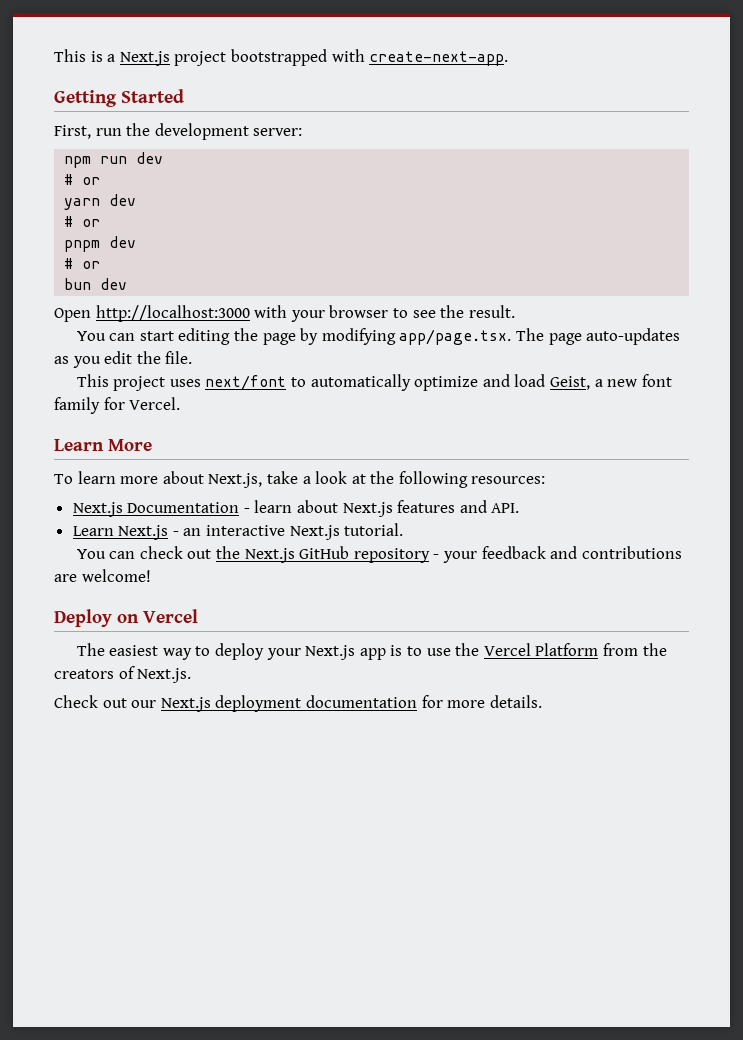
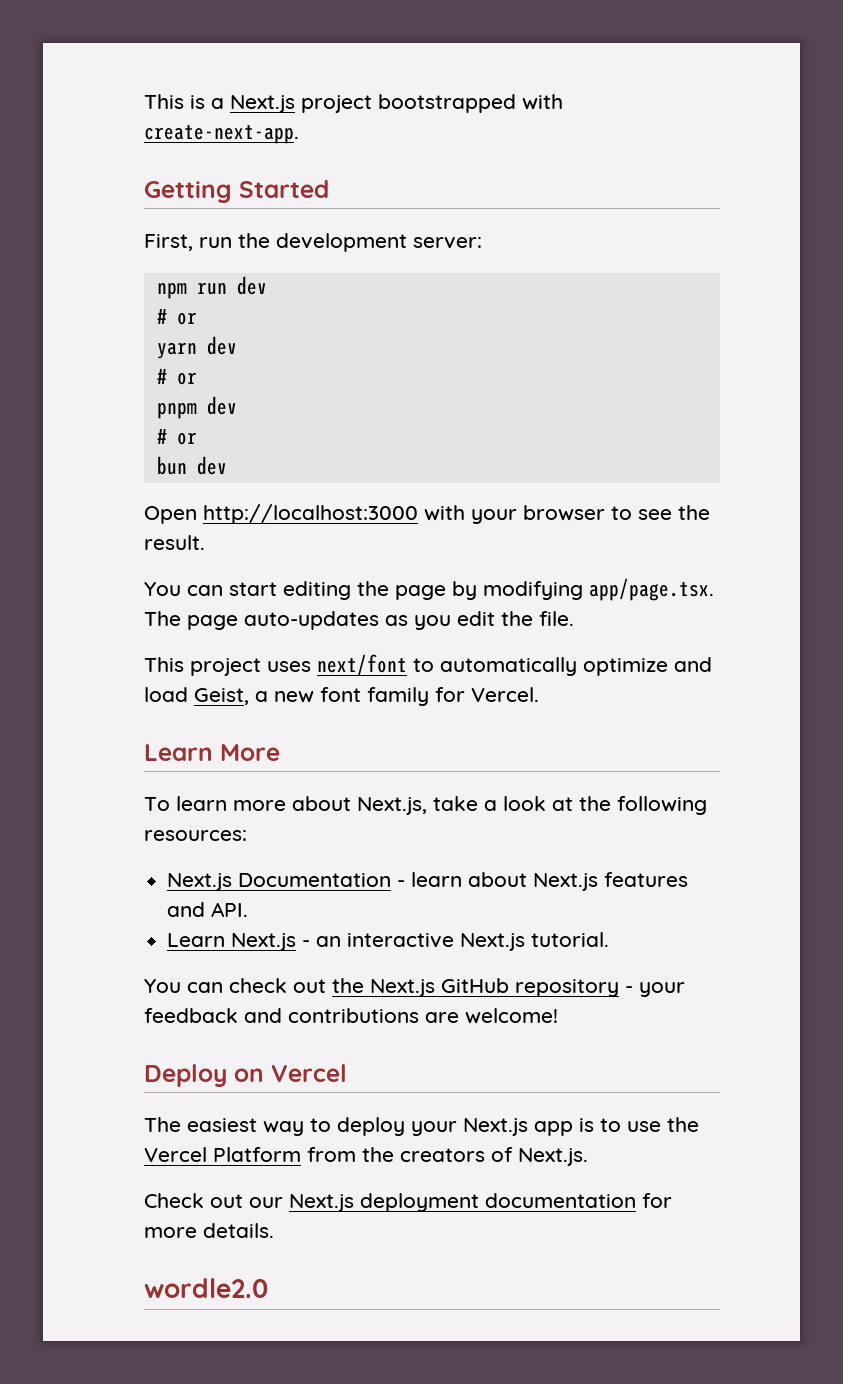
+ wordle2.0

